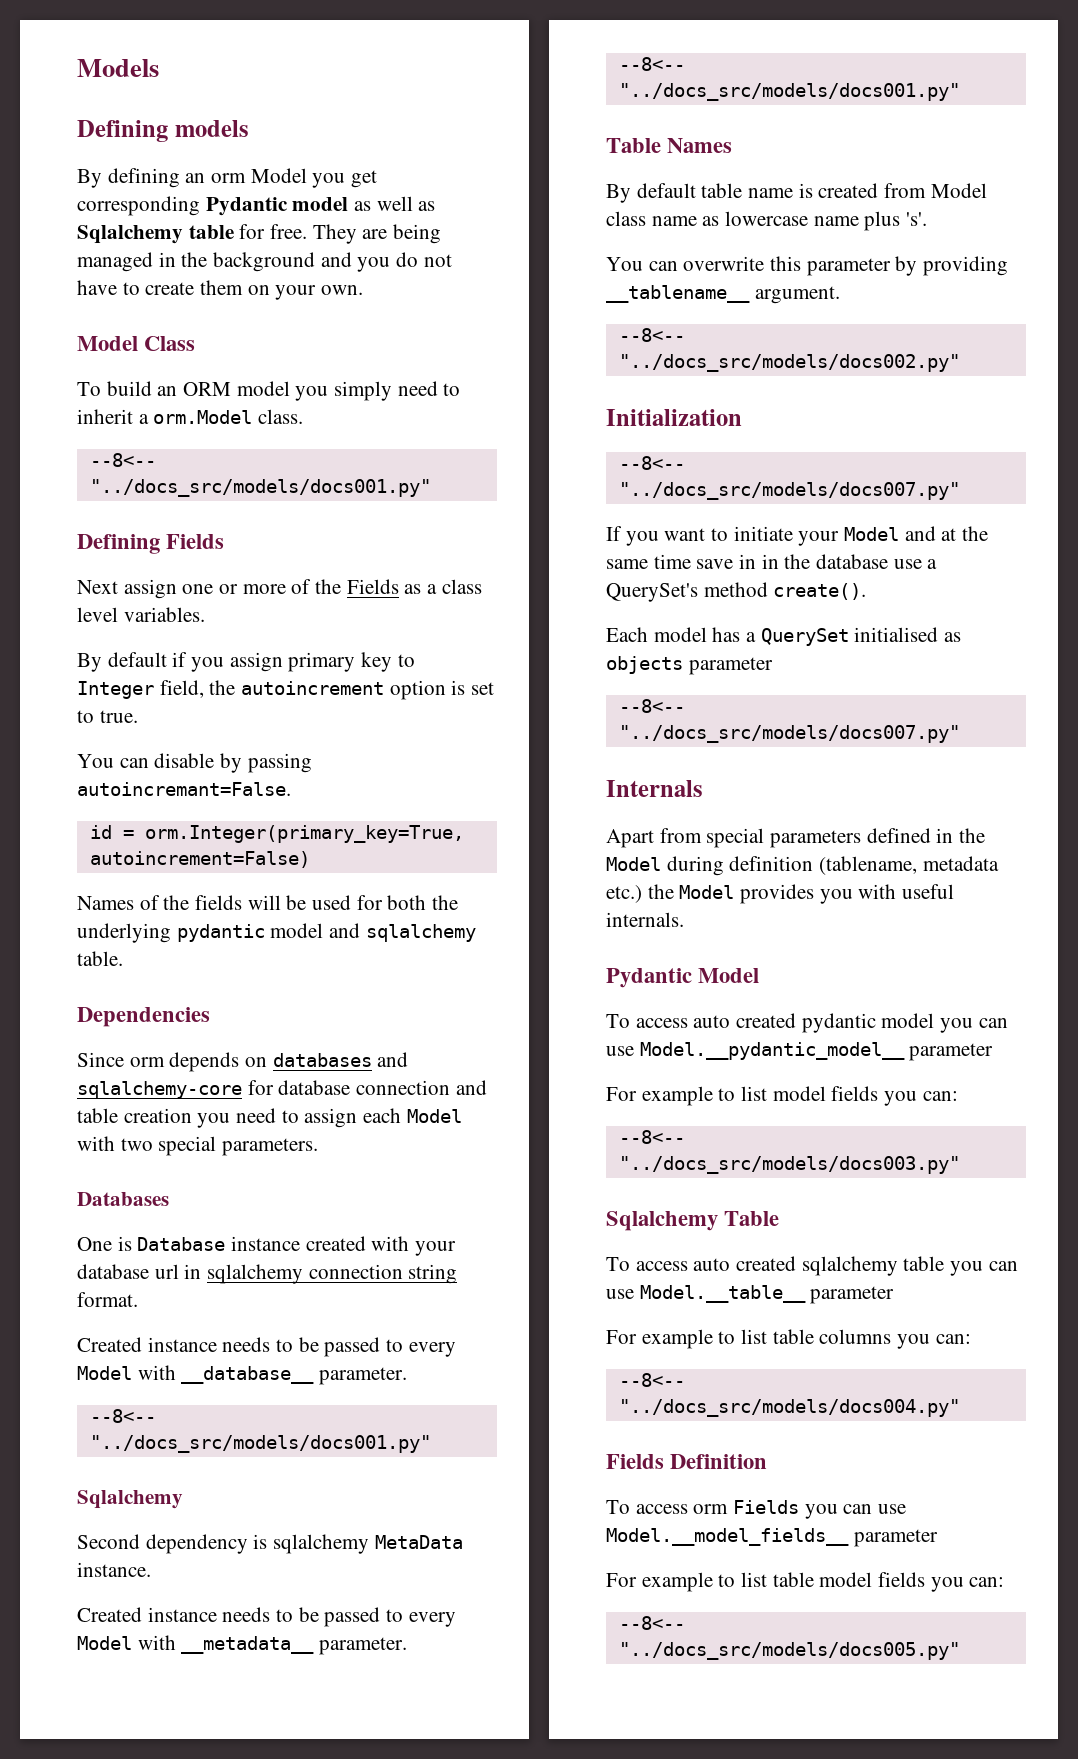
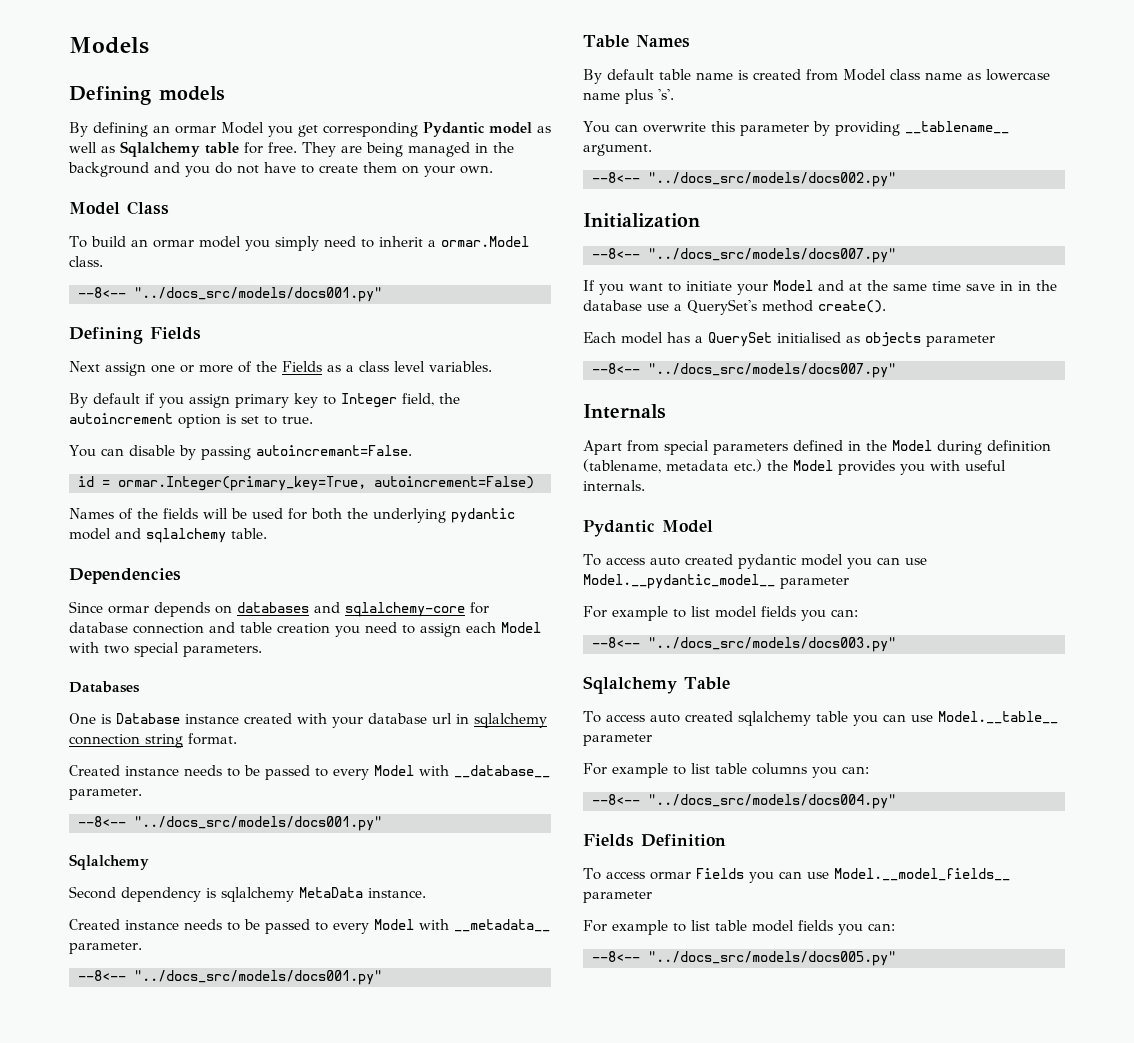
- By defining an orm Model you get corresponding Pydantic model as well as Sqlalchemy table for free.
+ By defining an ormar Model you get corresponding Pydantic model as well as Sqlalchemy table for free.
- To build an ORM model you simply need to inherit a orm.Model class.
+ To build an ormar model you simply need to inherit a ormar.Model class.
- id = orm.Integer(primary_key=True, autoincrement=False)
+ id = ormar.Integer(primary_key=True, autoincrement=False)
- Since orm depends on databases and sqlalchemy-core for database connection and table creation you need to assign each Model with two special parameters.
+ Since ormar depends on databases and sqlalchemy-core for database connection and table creation you need to assign each Model with two special parameters.
- To access orm Fields you can use Model.__model_fields__ parameter
+ To access ormar Fields you can use Model.__model_fields__ parameter

